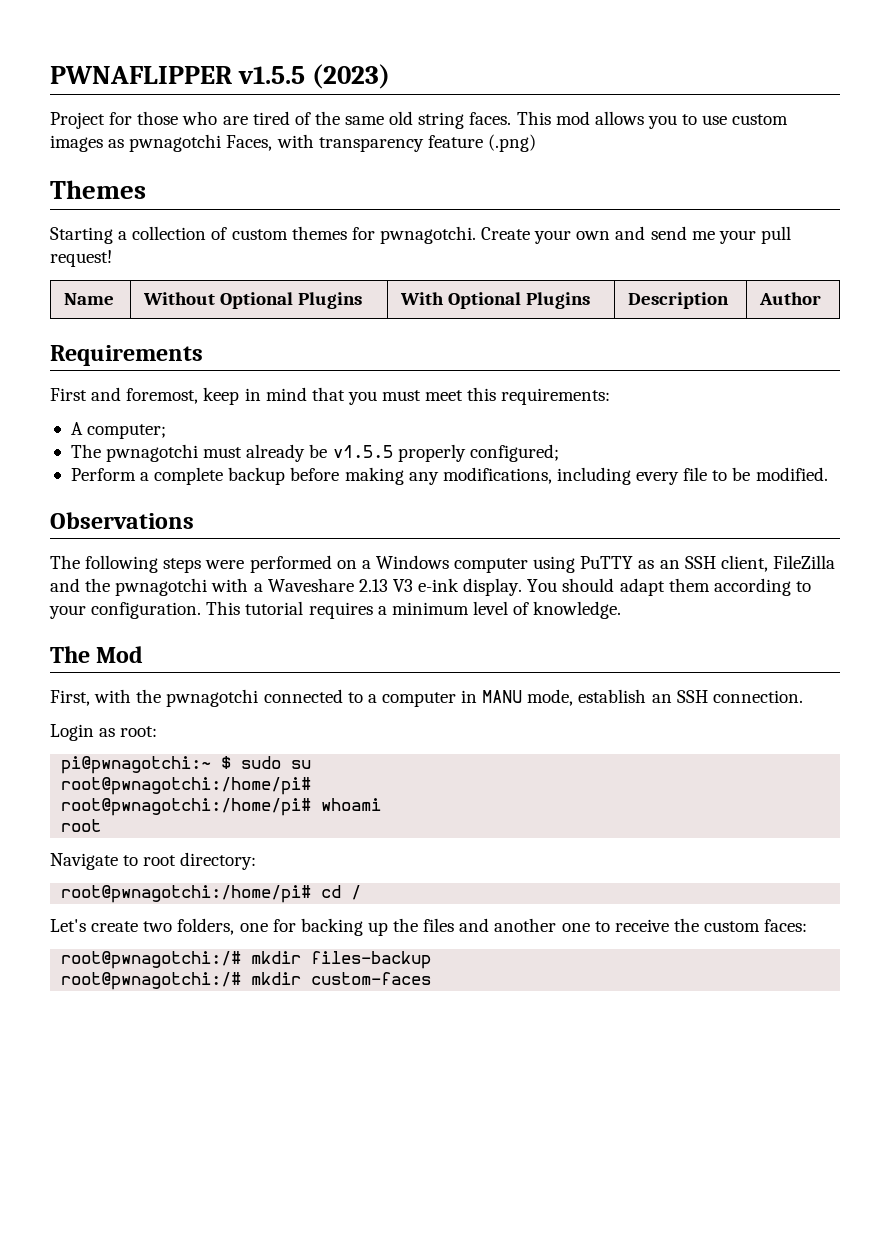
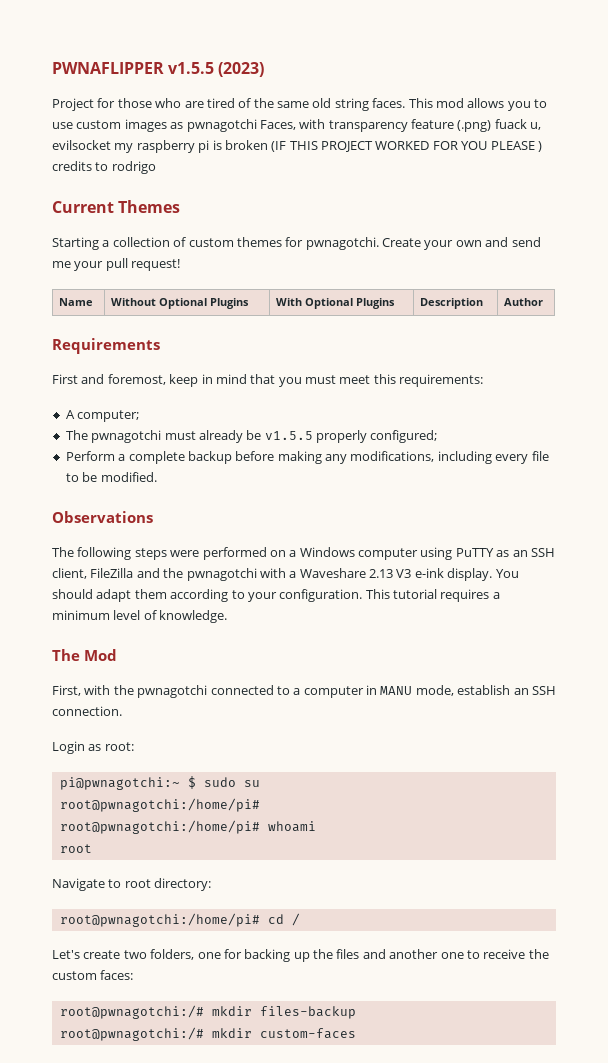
- This mod allows you to use custom images as pwnagotchi Faces, with transparency feature (.png)
- Themes
+ This mod allows you to use custom images as pwnagotchi Faces, with transparency feature (.png) fuack u, evilsocket my raspberry pi is broken (IF THIS PROJECT WORKED FOR YOU PLEASE ) credits to rodrigo
+ Current Themes

